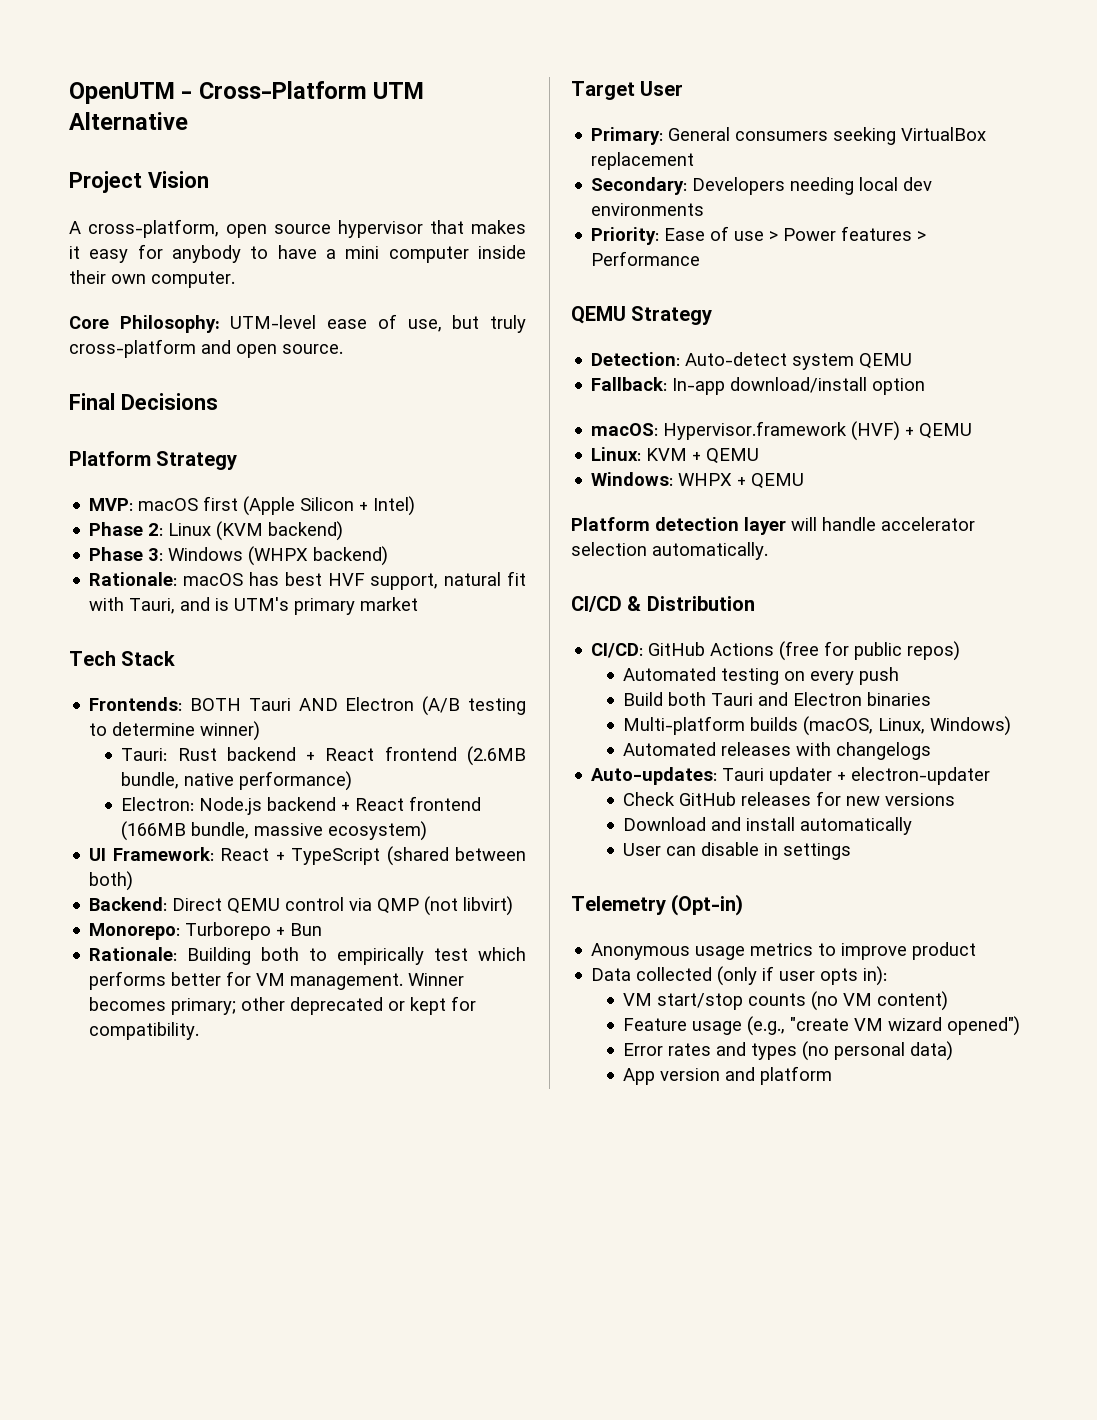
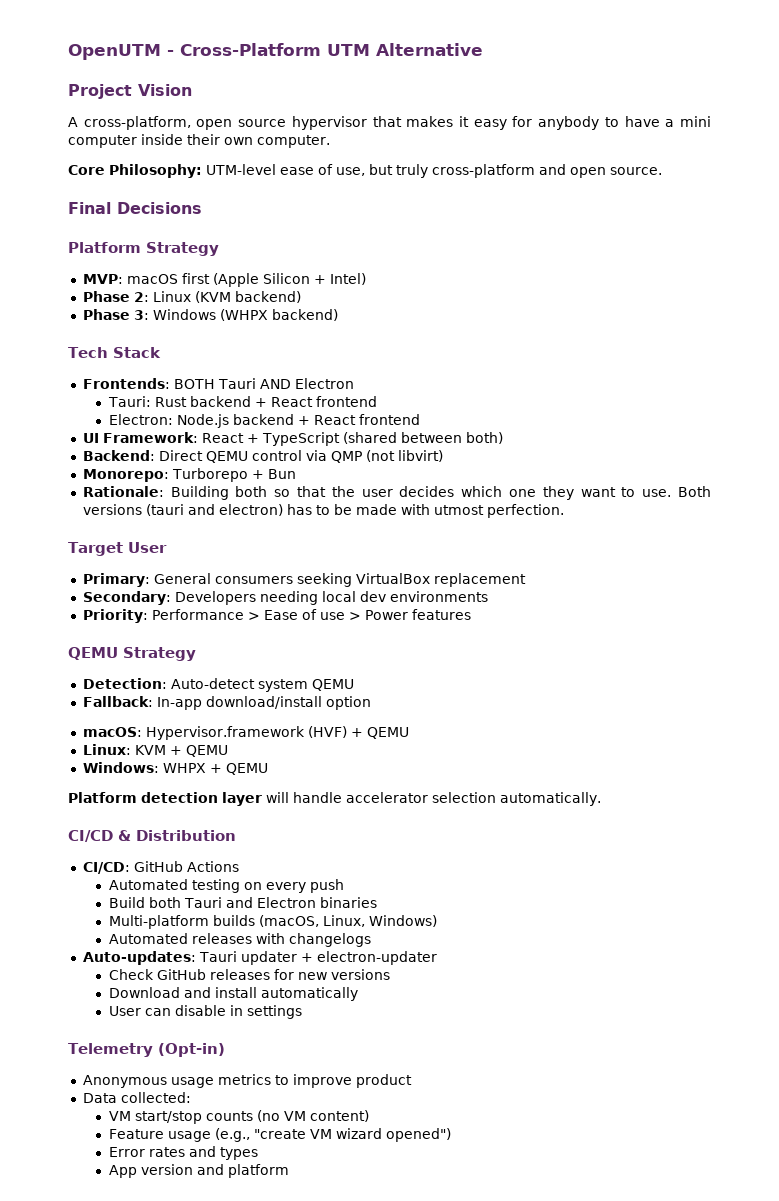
- Rationale: macOS has best HVF support, natural fit with Tauri, and is UTM's primary market
- Frontends: BOTH Tauri AND Electron (A/B testing to determine winner)
+ Frontends: BOTH Tauri AND Electron
- Tauri: Rust backend + React frontend (2.6MB bundle, native performance)
+ Tauri: Rust backend + React frontend
- Electron: Node.js backend + React frontend (166MB bundle, massive ecosystem)
+ Electron: Node.js backend + React frontend
- Rationale: Building both to empirically test which performs better for VM management. Winner becomes primary; other deprecated or kept for compatibility.
+ Rationale: Building both so that the user decides which one they want to use. Both versions (tauri and electron) has to be made with utmost perfection.
- Priority: Ease of use > Power features > Performance
+ Priority: Performance > Ease of use > Power features
- CI/CD: GitHub Actions (free for public repos)
+ CI/CD: GitHub Actions
- Data collected (only if user opts in):
+ Data collected:
- Error rates and types (no personal data)
+ Error rates and types

